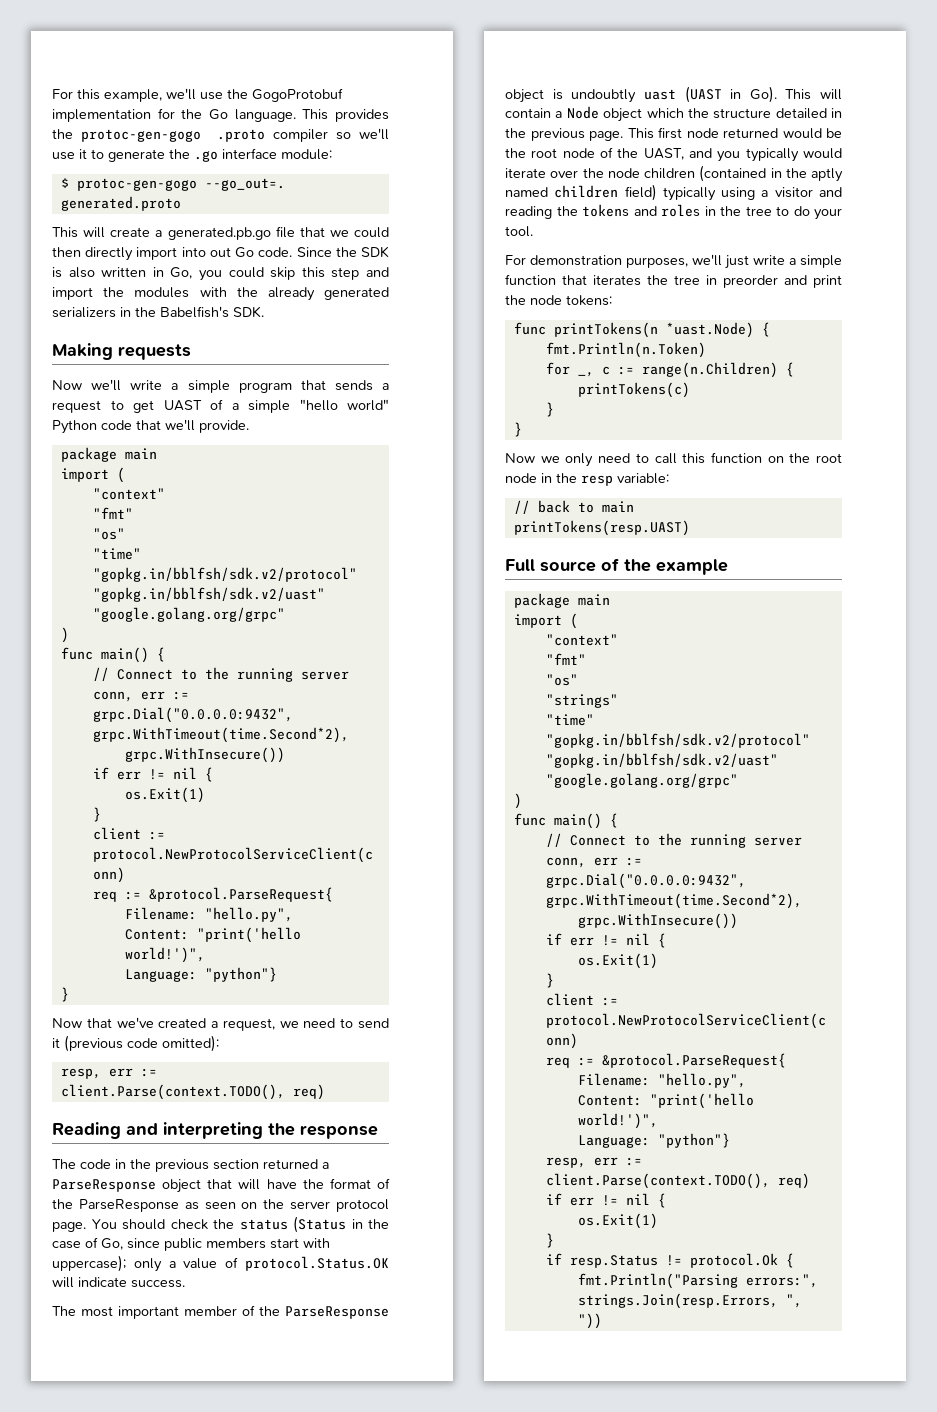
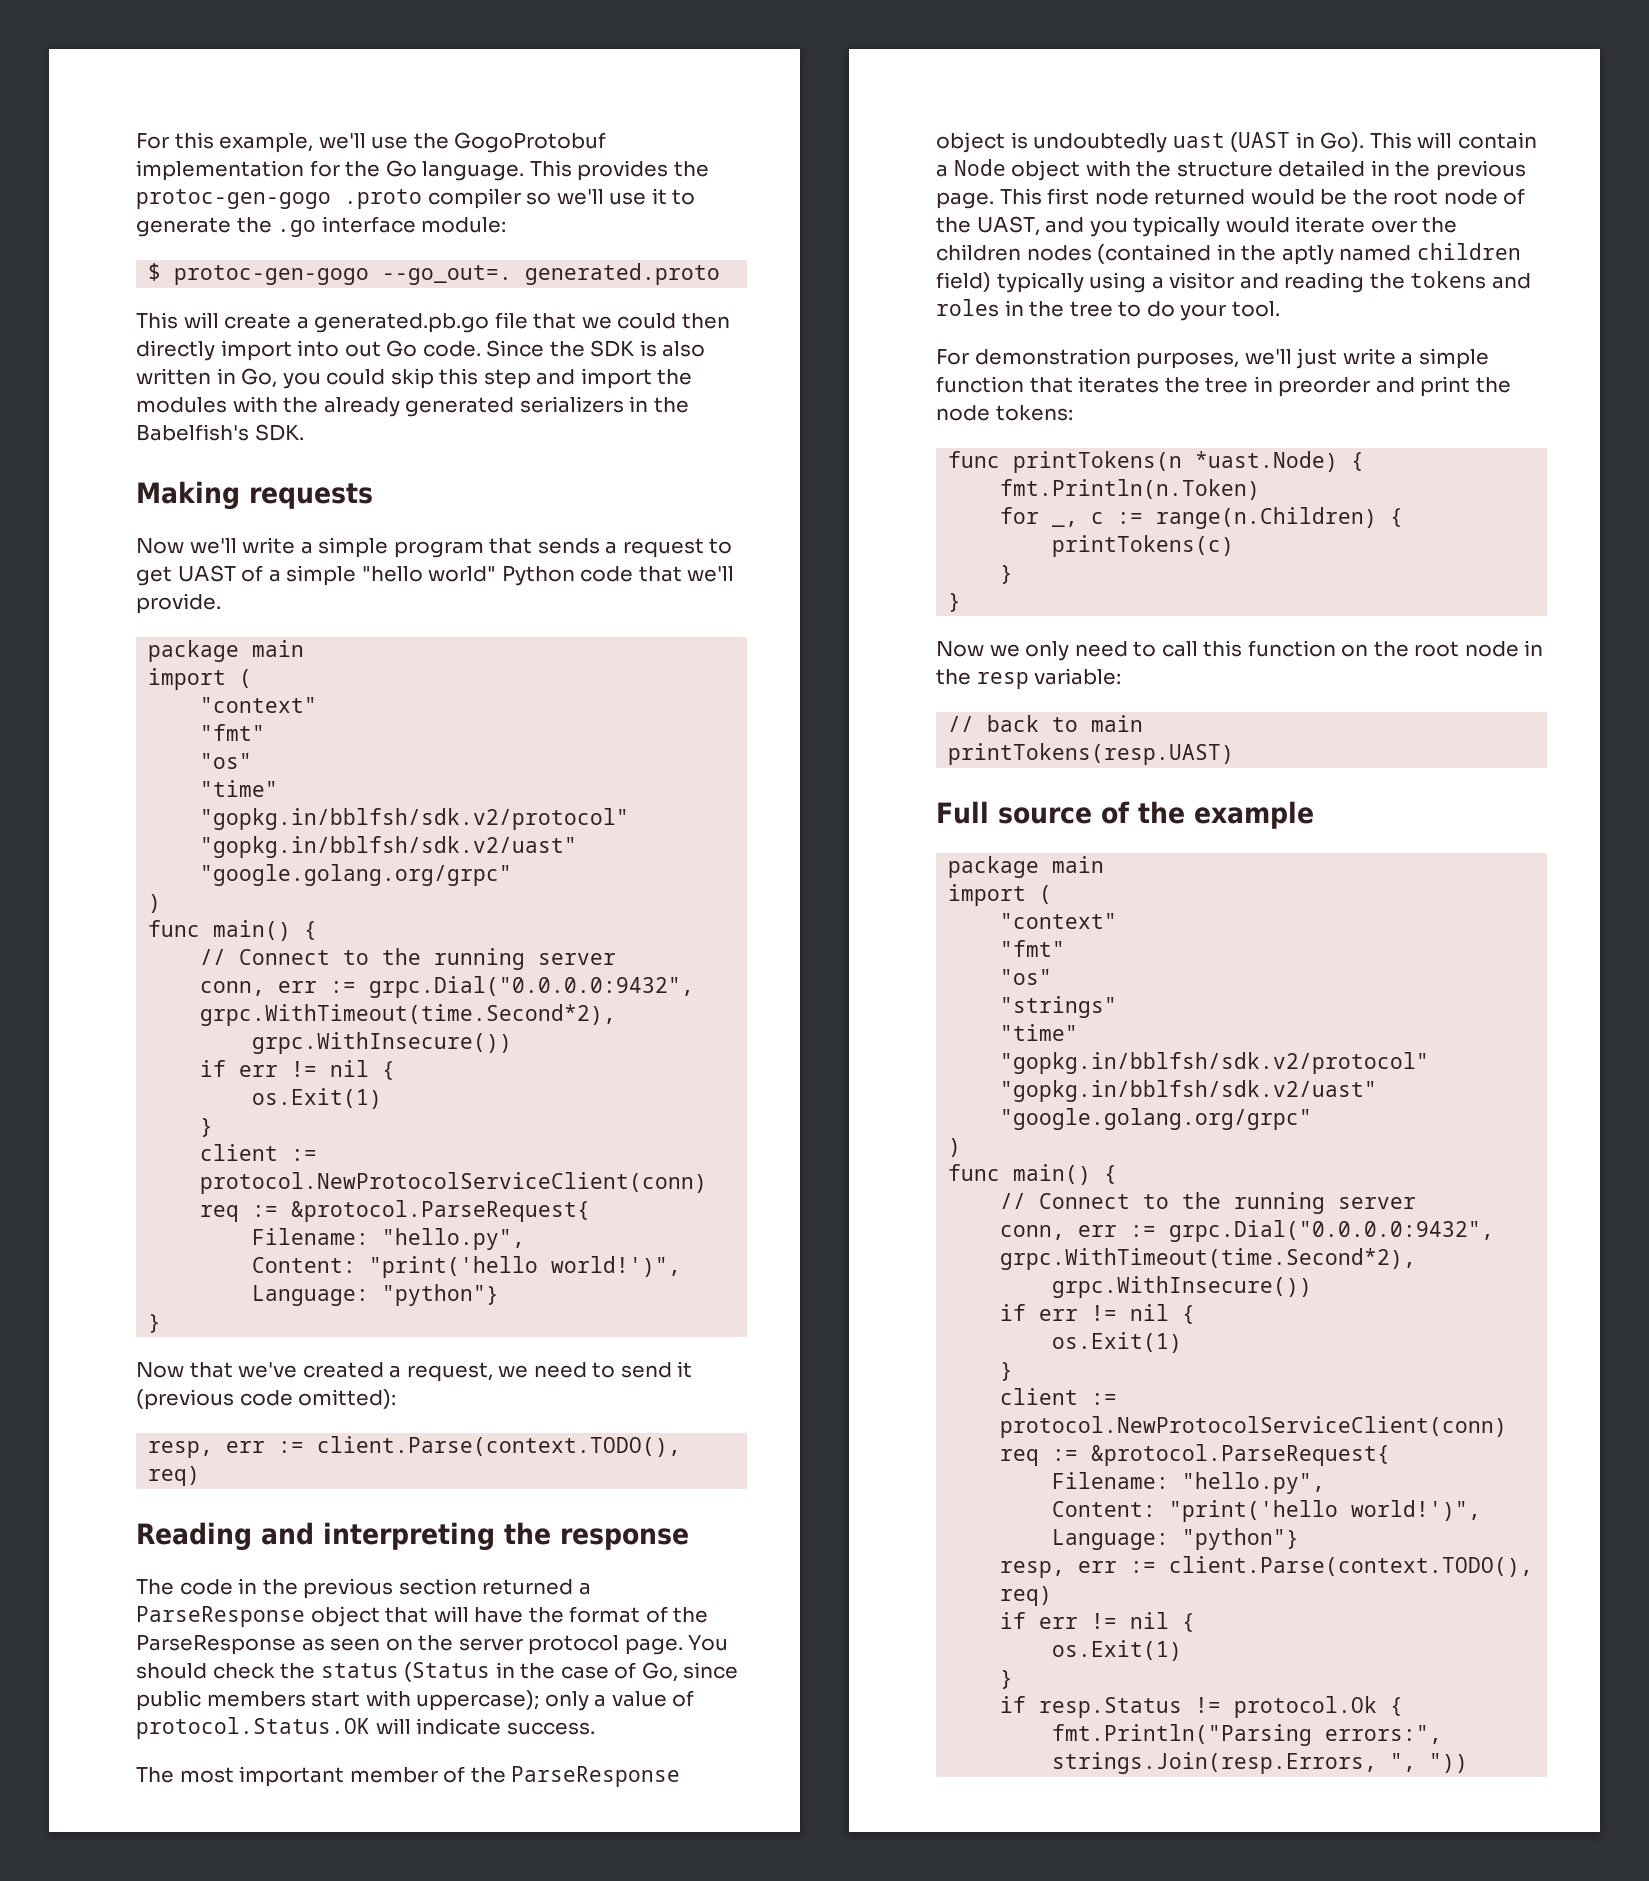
- The most important member of the ParseResponse object is undoubtly uast (UAST in Go). This will contain a Node object which the structure detailed in the previous page.
+ The most important member of the ParseResponse object is undoubtedly uast (UAST in Go). This will contain a Node object with the structure detailed in the previous page.
- This first node returned would be the root node of the UAST, and you typically would iterate over the node children (contained in the aptly named children field) typically using a visitor and reading the tokens and roles in the tree to do your tool.
+ This first node returned would be the root node of the UAST, and you typically would iterate over the children nodes (contained in the aptly named children field) typically using a visitor and reading the tokens and roles in the tree to do your tool.

